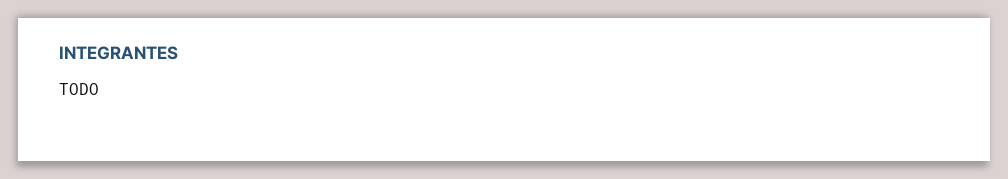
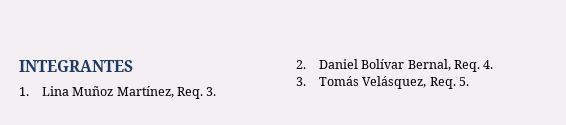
- TODO
+ 1. Lina Muñoz Martínez, Req. 3.
+ 2. Daniel Bolívar Bernal, Req. 4.
+ 3. Tomás Velásquez, Req. 5.

